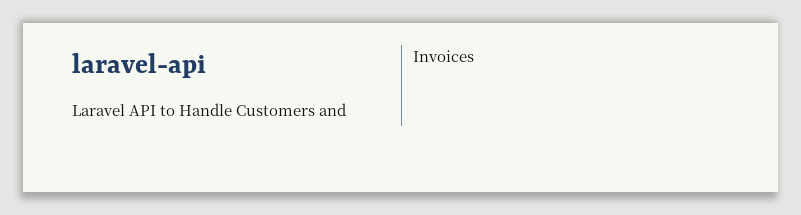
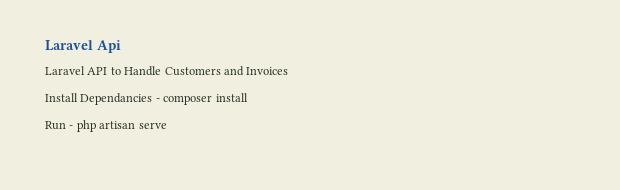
- laravel-api
+ Laravel Api
+ Install Dependancies - composer install
+ Run - php artisan serve

